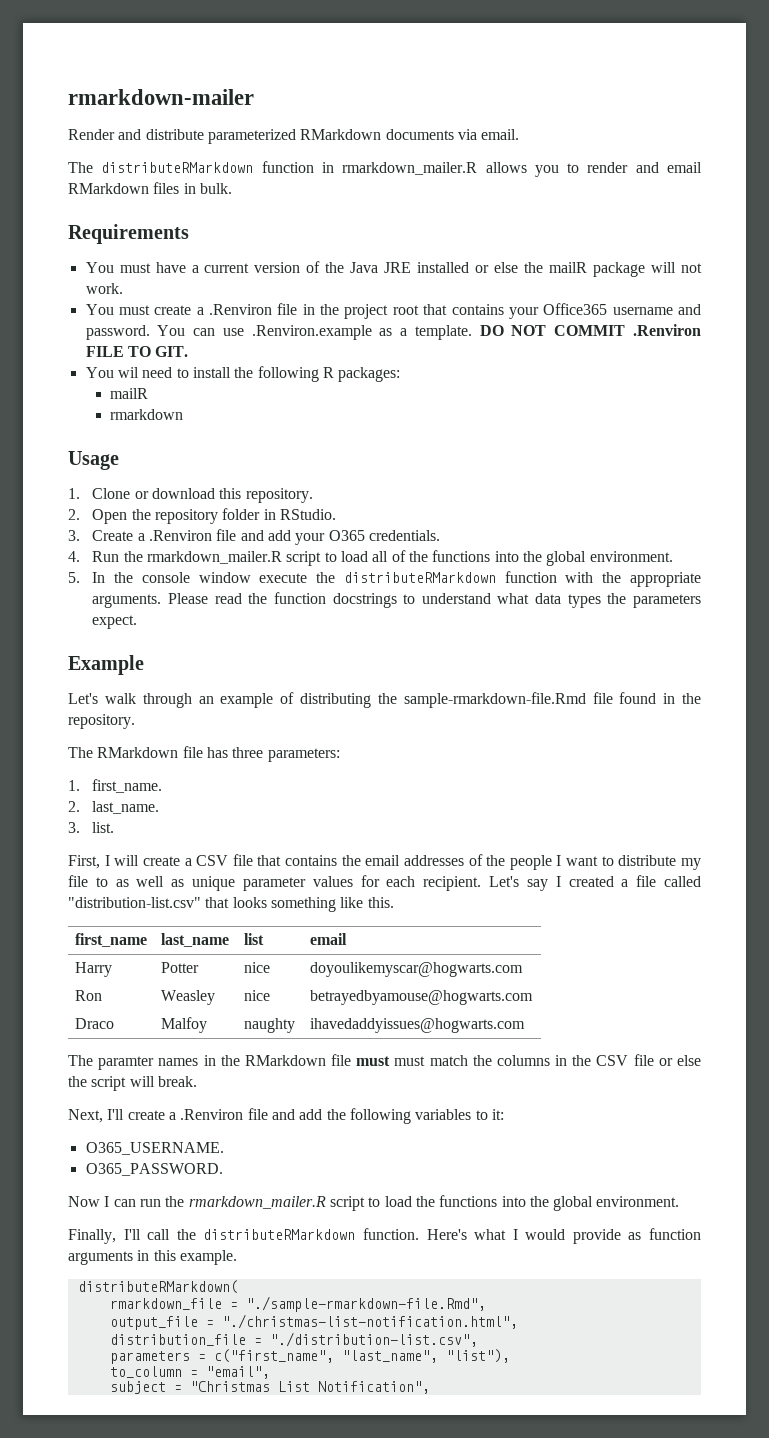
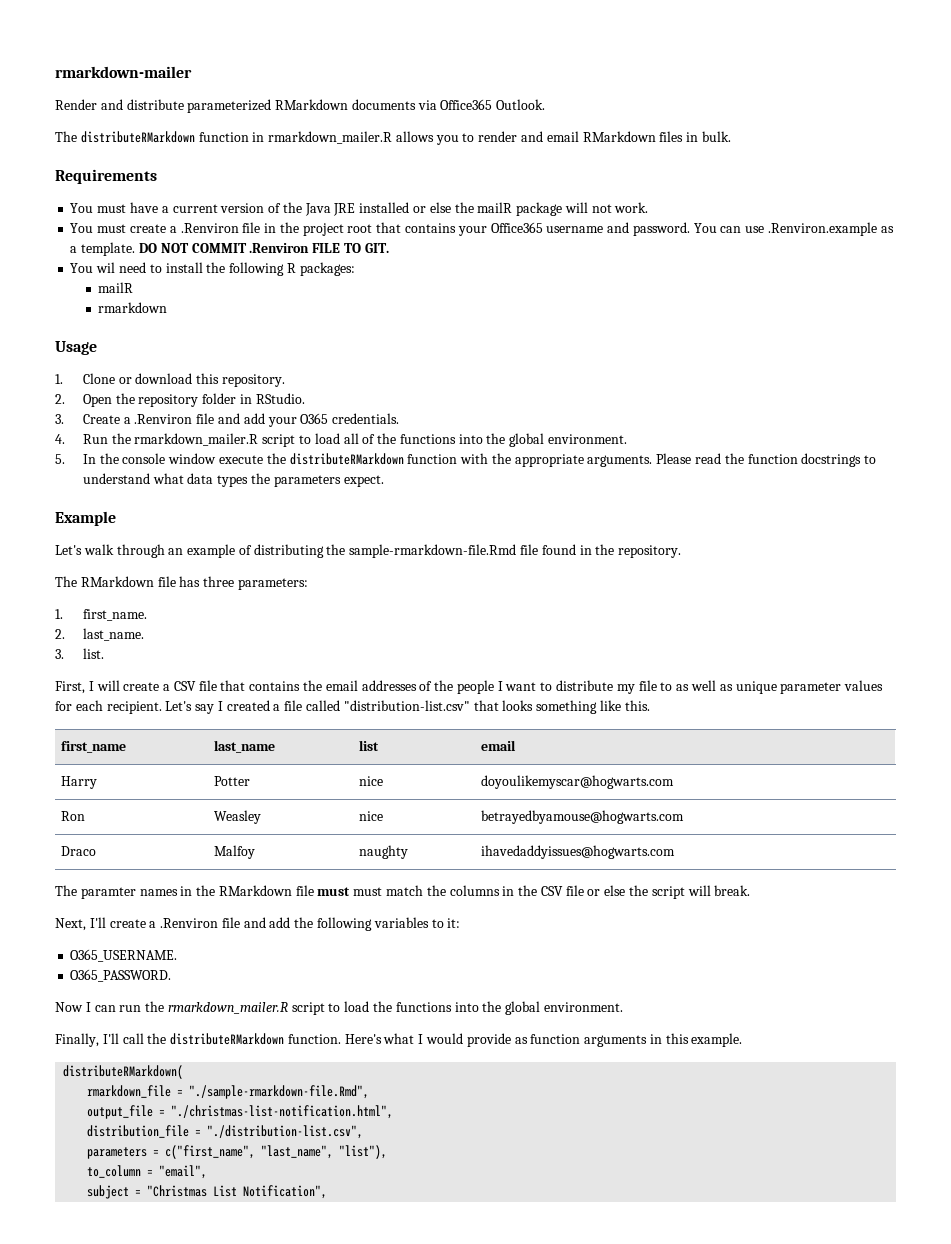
- Render and distribute parameterized RMarkdown documents via email.
+ Render and distribute parameterized RMarkdown documents via Office365 Outlook.

